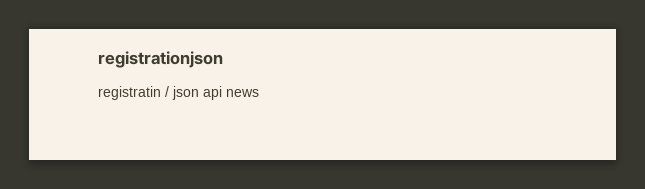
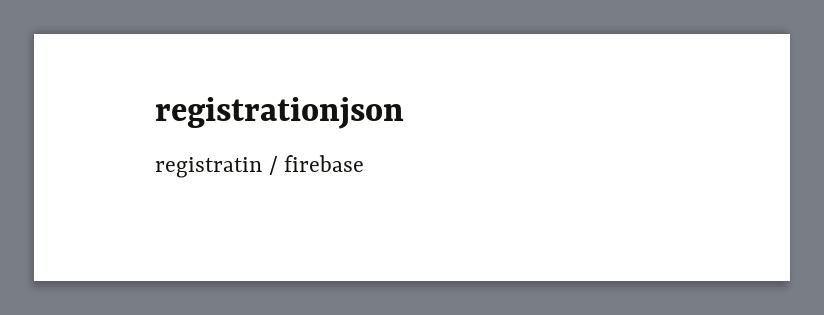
- registratin / json api news
+ registratin / firebase

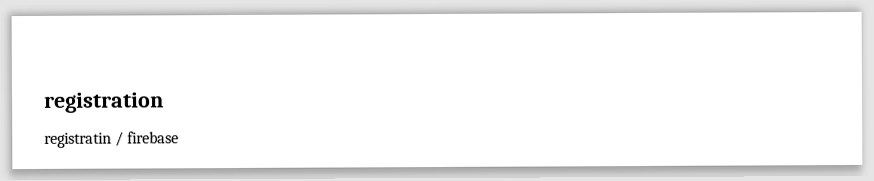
- registrationjson
+ registration

